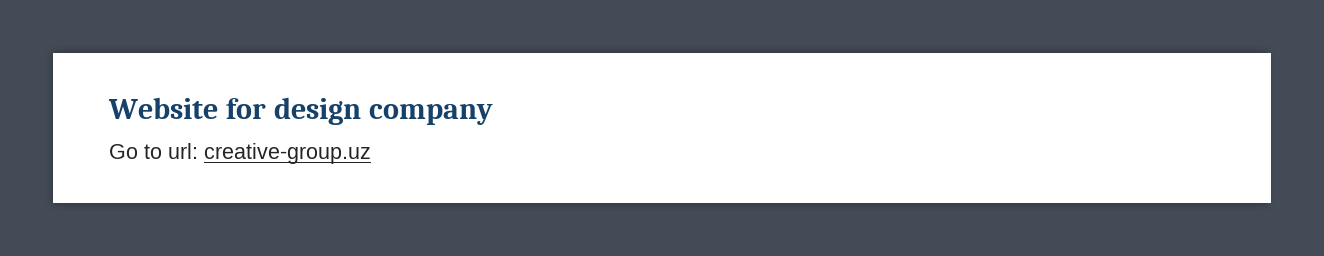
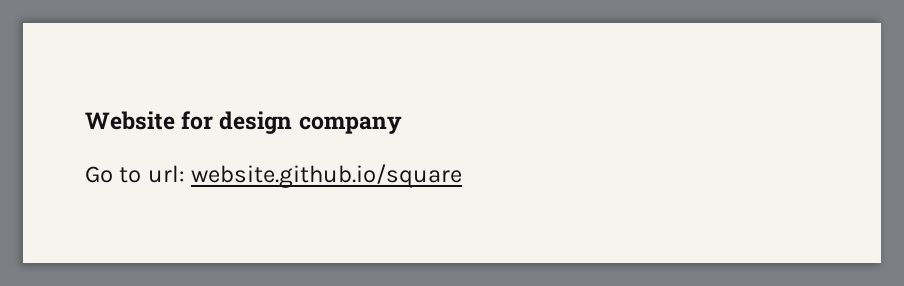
- Go to url: creative-group.uz
+ Go to url: website.github.io/square

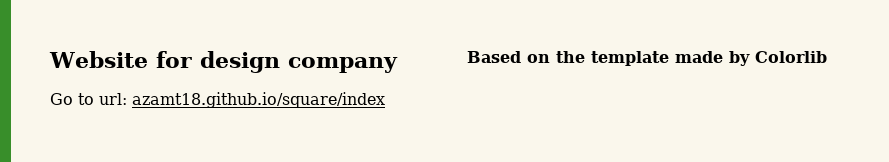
- Go to url: website.github.io/square
+ Go to url: azamt18.github.io/square/index
+ Based on the template made by Colorlib

